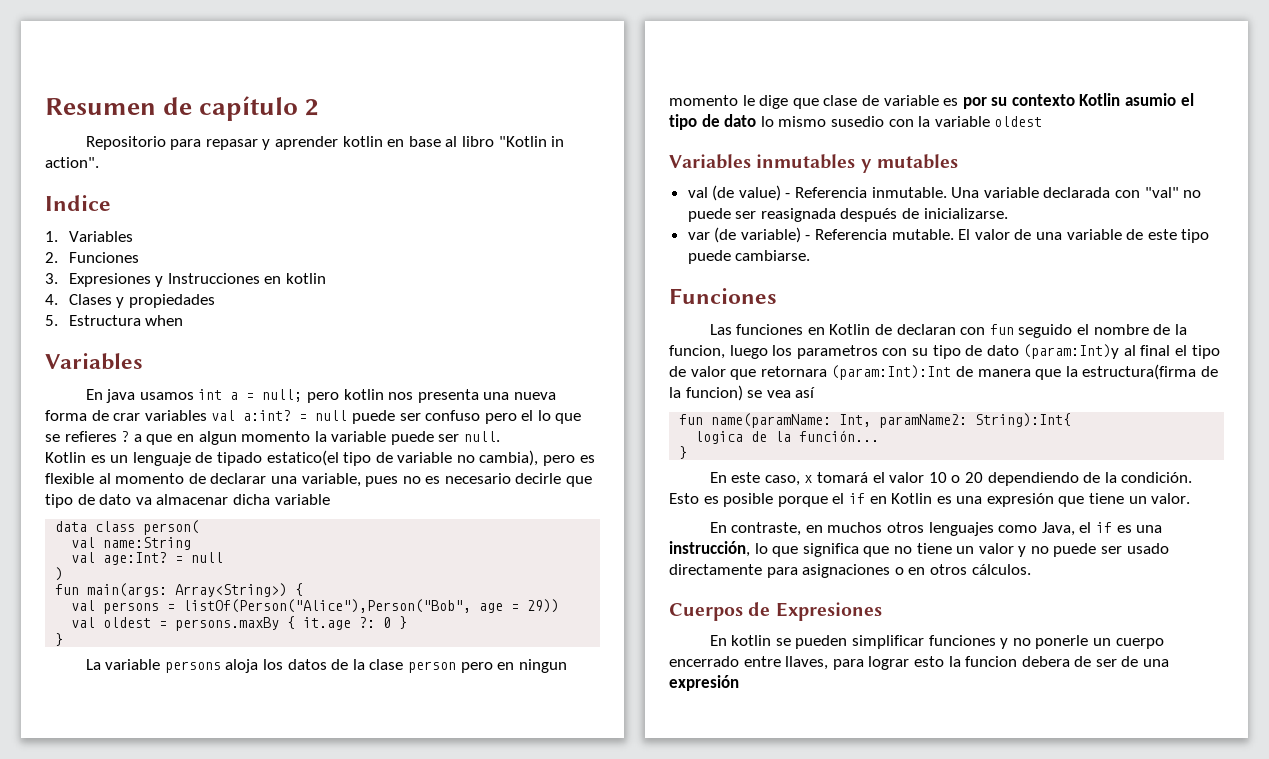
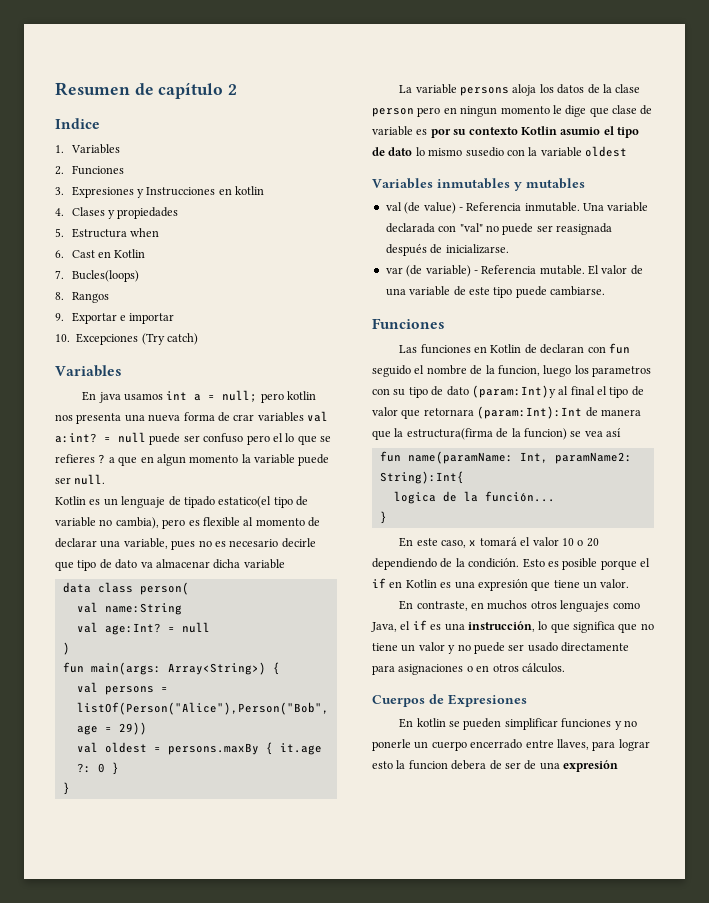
- Repositorio para repasar y aprender kotlin en base al libro "Kotlin in action".
+ 6. Cast en Kotlin
+ 7. Bucles(loops)
+ 8. Rangos
+ 9. Exportar e importar
+ 10. Excepciones (Try catch)

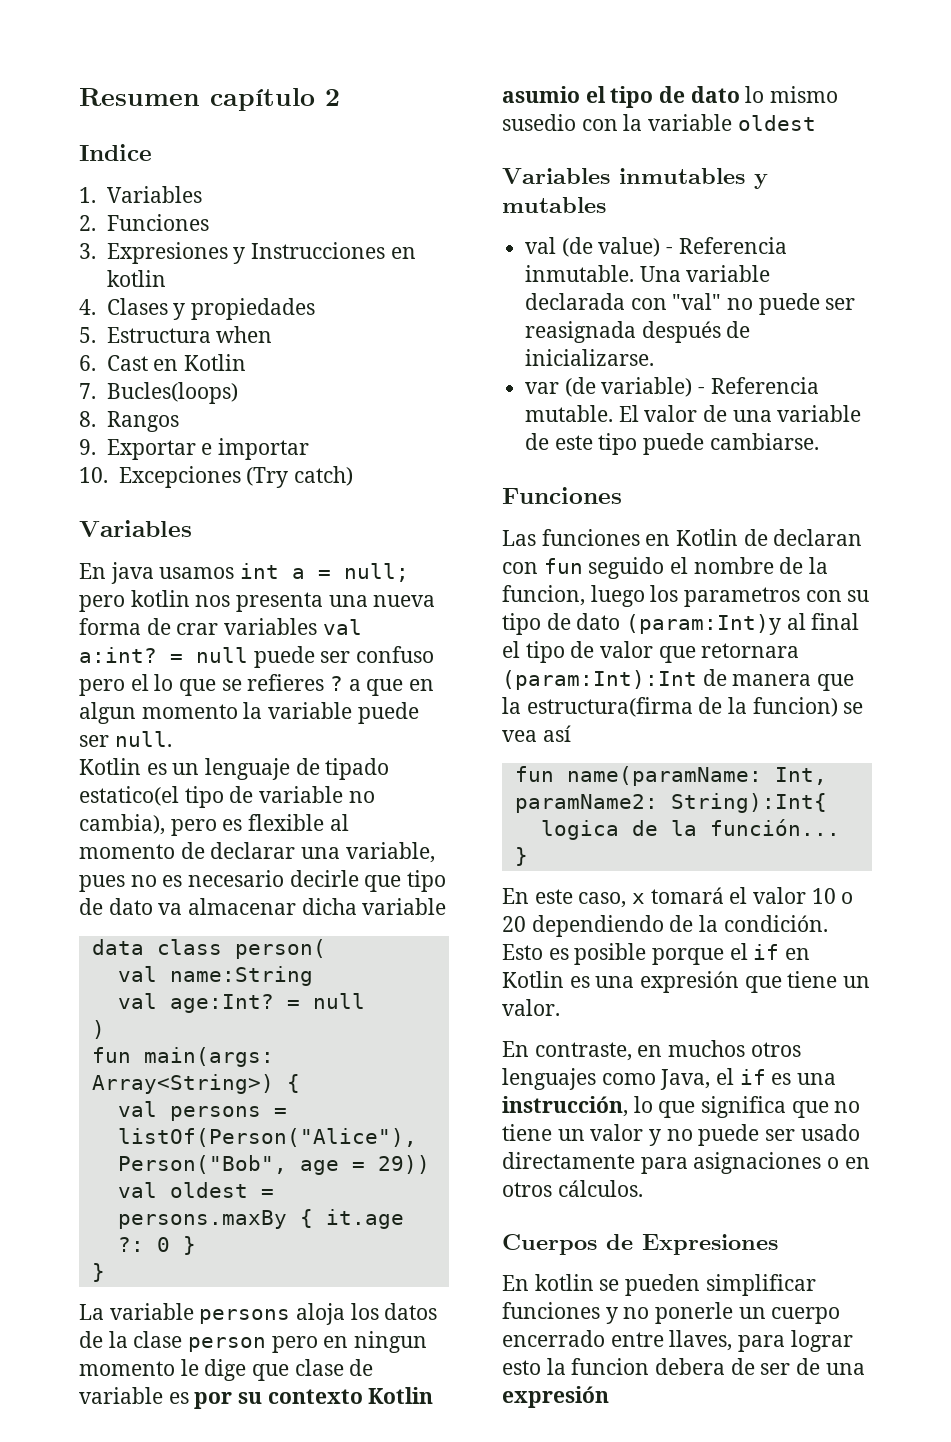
- Resumen de capítulo 2
+ Resumen capítulo 2

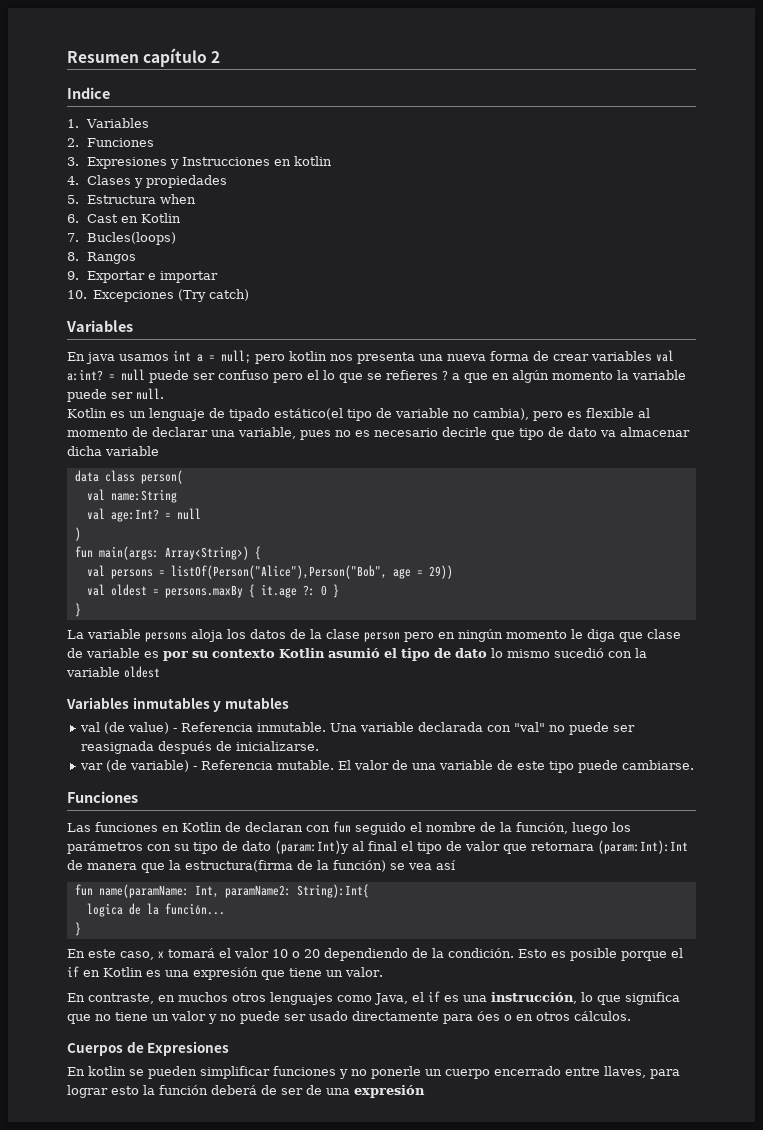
- En java usamos int a = null; pero kotlin nos presenta una nueva forma de crar variables val a:int?
+ En java usamos int a = null; pero kotlin nos presenta una nueva forma de crear variables val a:int?
- = null puede ser confuso pero el lo que se refieres ? a que en algun momento la variable puede ser null.
+ = null puede ser confuso pero el lo que se refieres ? a que en algún momento la variable puede ser null.
- Kotlin es un lenguaje de tipado estatico(el tipo de variable no cambia), pero es flexible al momento de declarar una variable, pues no es necesario decirle que tipo de dato va almacenar dicha variable
+ Kotlin es un lenguaje de tipado estático(el tipo de variable no cambia), pero es flexible al momento de declarar una variable, pues no es necesario decirle que tipo de dato va almacenar dicha variable
- La variable persons aloja los datos de la clase person pero en ningun momento le dige que clase de variable es por su contexto Kotlin asumio el tipo de dato lo mismo susedio con la variable oldest
+ La variable persons aloja los datos de la clase person pero en ningún momento le diga que clase de variable es por su contexto Kotlin asumió el tipo de dato lo mismo sucedió con la variable oldest
- Las funciones en Kotlin de declaran con fun seguido el nombre de la funcion, luego los parametros con su tipo de dato (param:Int)y al final el tipo de valor que retornara (param:Int):Int de manera que la estructura(firma de la funcion) se vea así
+ Las funciones en Kotlin de declaran con fun seguido el nombre de la función, luego los parámetros con su tipo de dato (param:Int)y al final el tipo de valor que retornara (param:Int):Int de manera que la estructura(firma de la función) se vea así
- En contraste, en muchos otros lenguajes como Java, el if es una instrucción, lo que significa que no tiene un valor y no puede ser usado directamente para asignaciones o en otros cálculos.
+ En contraste, en muchos otros lenguajes como Java, el if es una instrucción, lo que significa que no tiene un valor y no puede ser usado directamente para óes o en otros cálculos.
- En kotlin se pueden simplificar funciones y no ponerle un cuerpo encerrado entre llaves, para lograr esto la funcion debera de ser de una expresión
+ En kotlin se pueden simplificar funciones y no ponerle un cuerpo encerrado entre llaves, para lograr esto la función deberá de ser de una expresión

